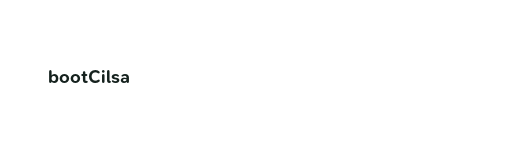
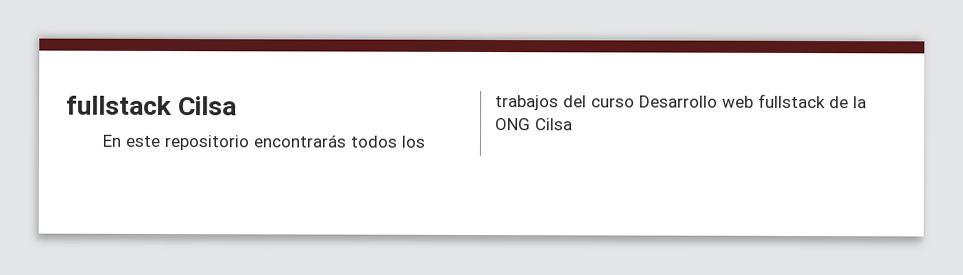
- bootCilsa
+ fullstack Cilsa
+ En este repositorio encontrarás todos los trabajos del curso Desarrollo web fullstack de la ONG Cilsa

